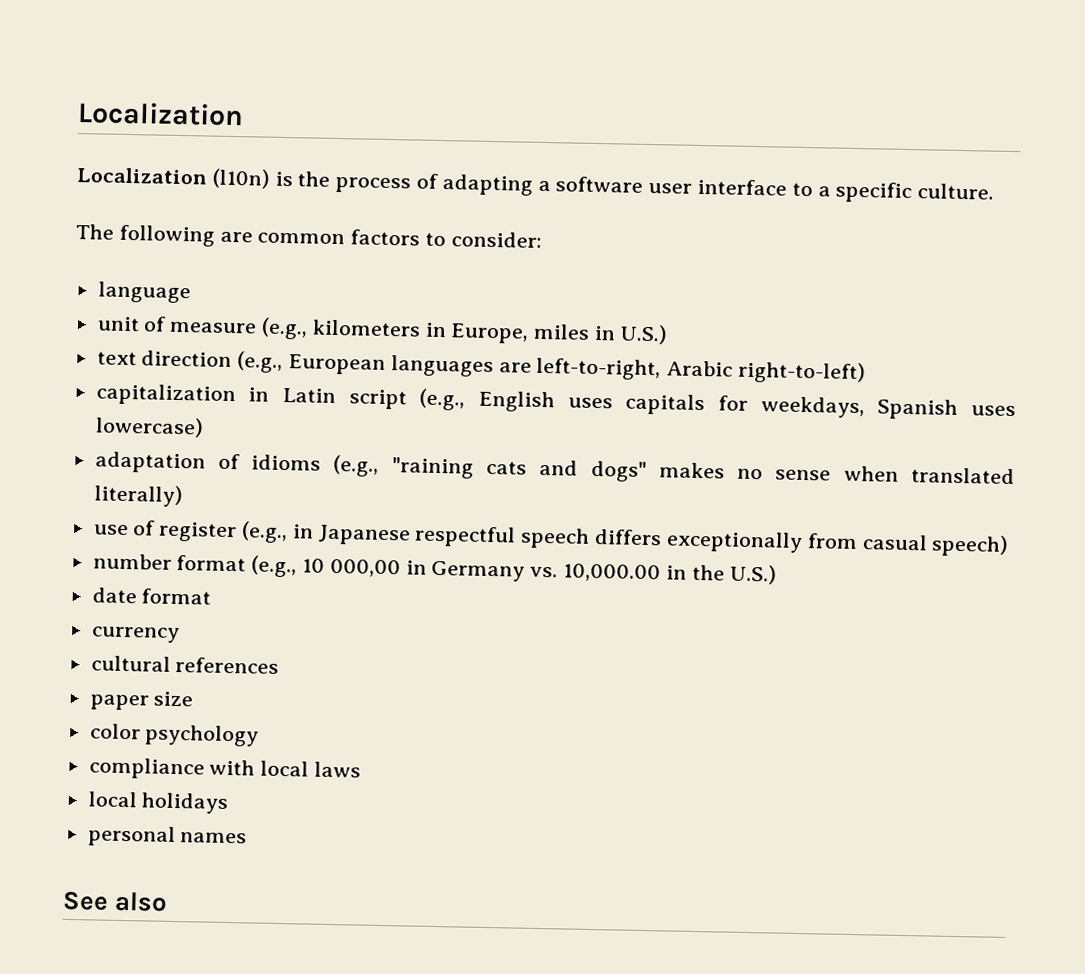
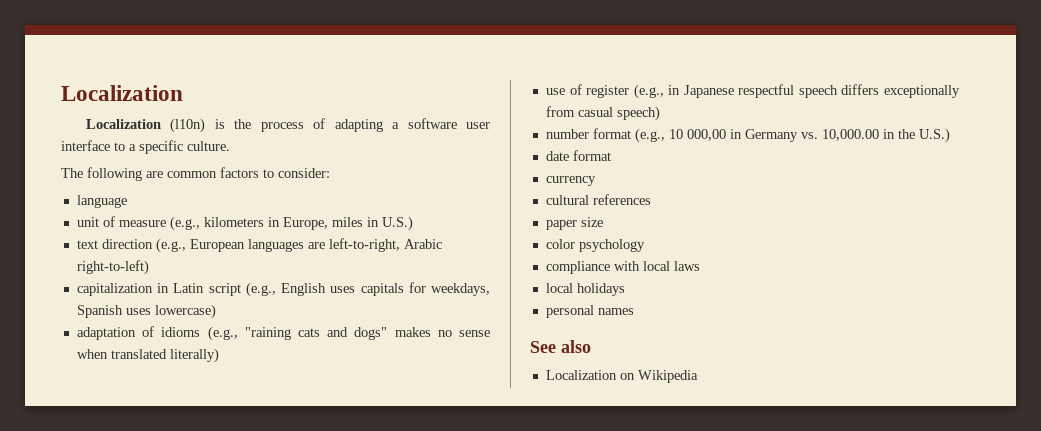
+ Localization on Wikipedia

